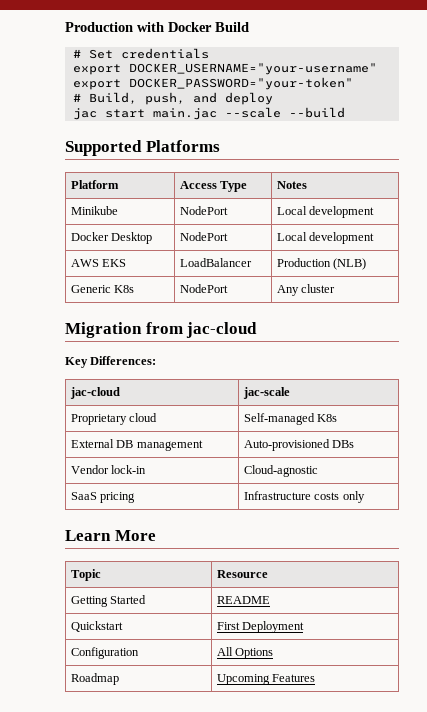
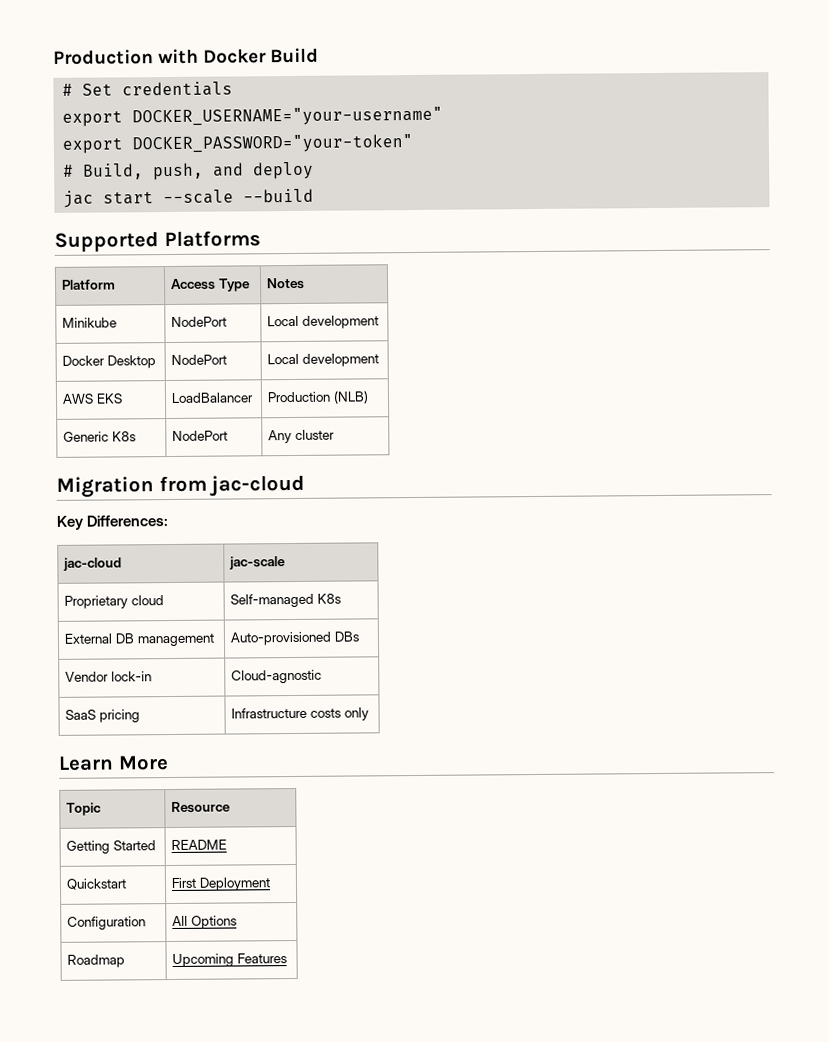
- jac start main.jac --scale --build
+ jac start --scale --build

